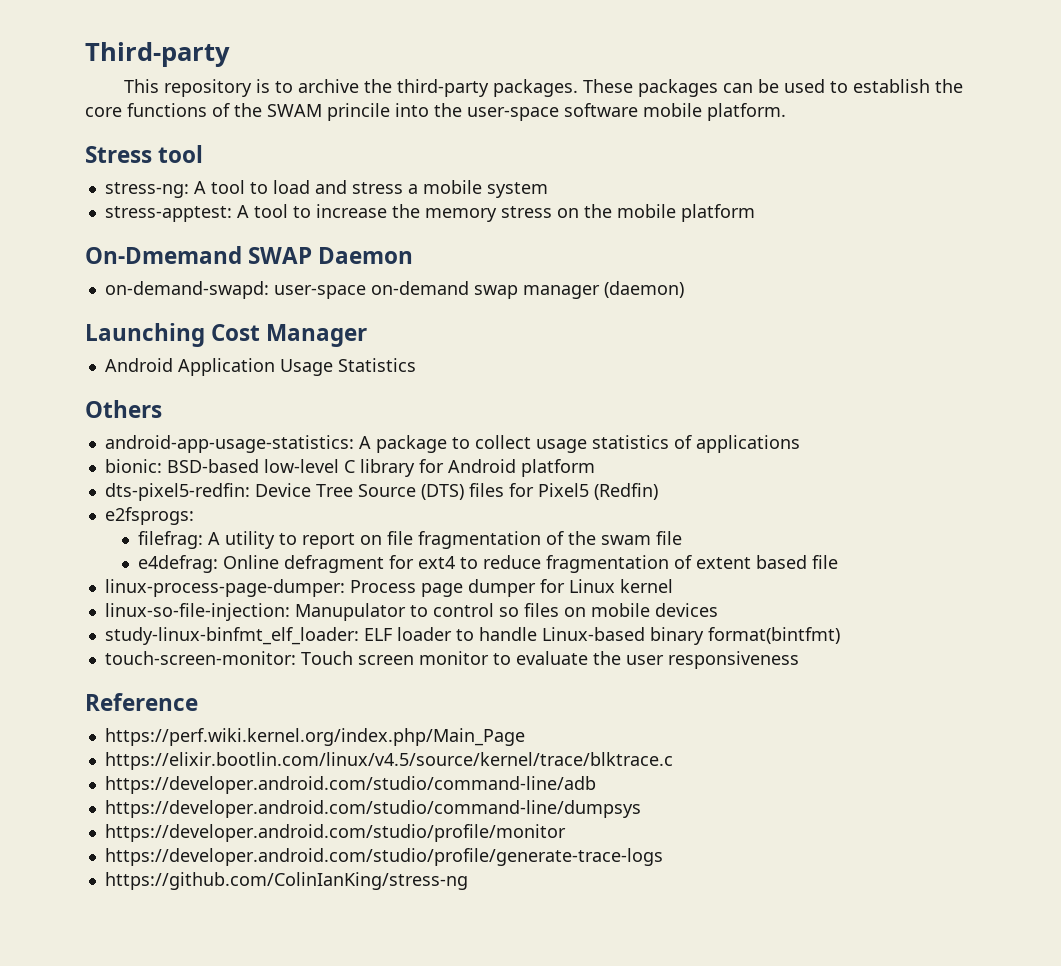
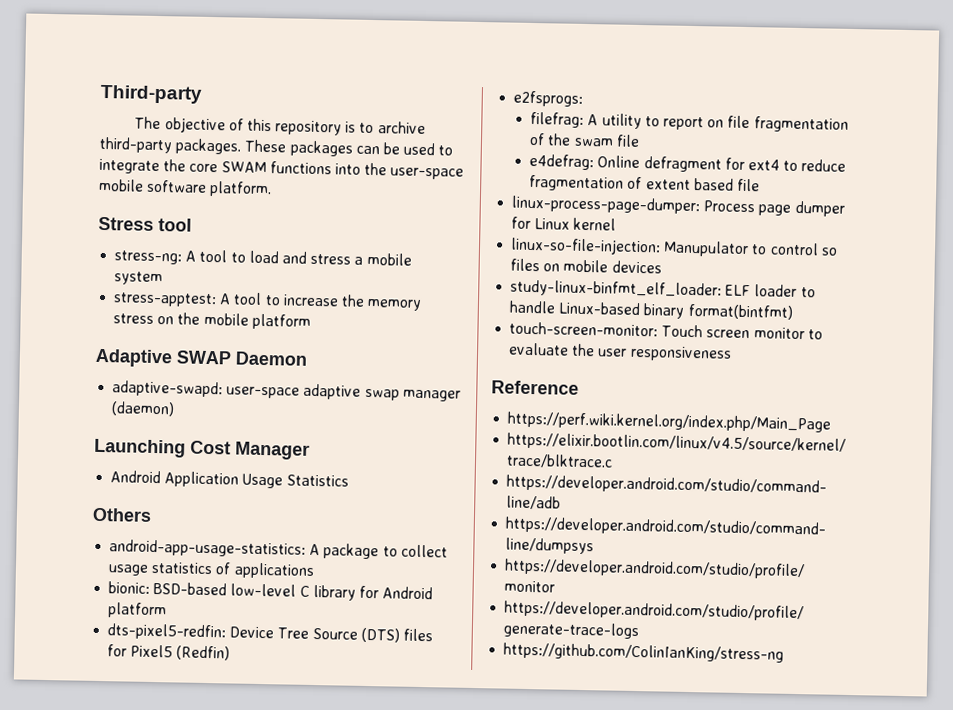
- This repository is to archive the third-party packages.
+ The objective of this repository is to archive third-party packages.
- These packages can be used to establish the core functions of the SWAM princile into the user-space software mobile platform.
+ These packages can be used to integrate the core SWAM functions into the user-space mobile software platform.
- On-Dmemand SWAP Daemon
+ Adaptive SWAP Daemon
- on-demand-swapd: user-space on-demand swap manager (daemon)
+ adaptive-swapd: user-space adaptive swap manager (daemon)

